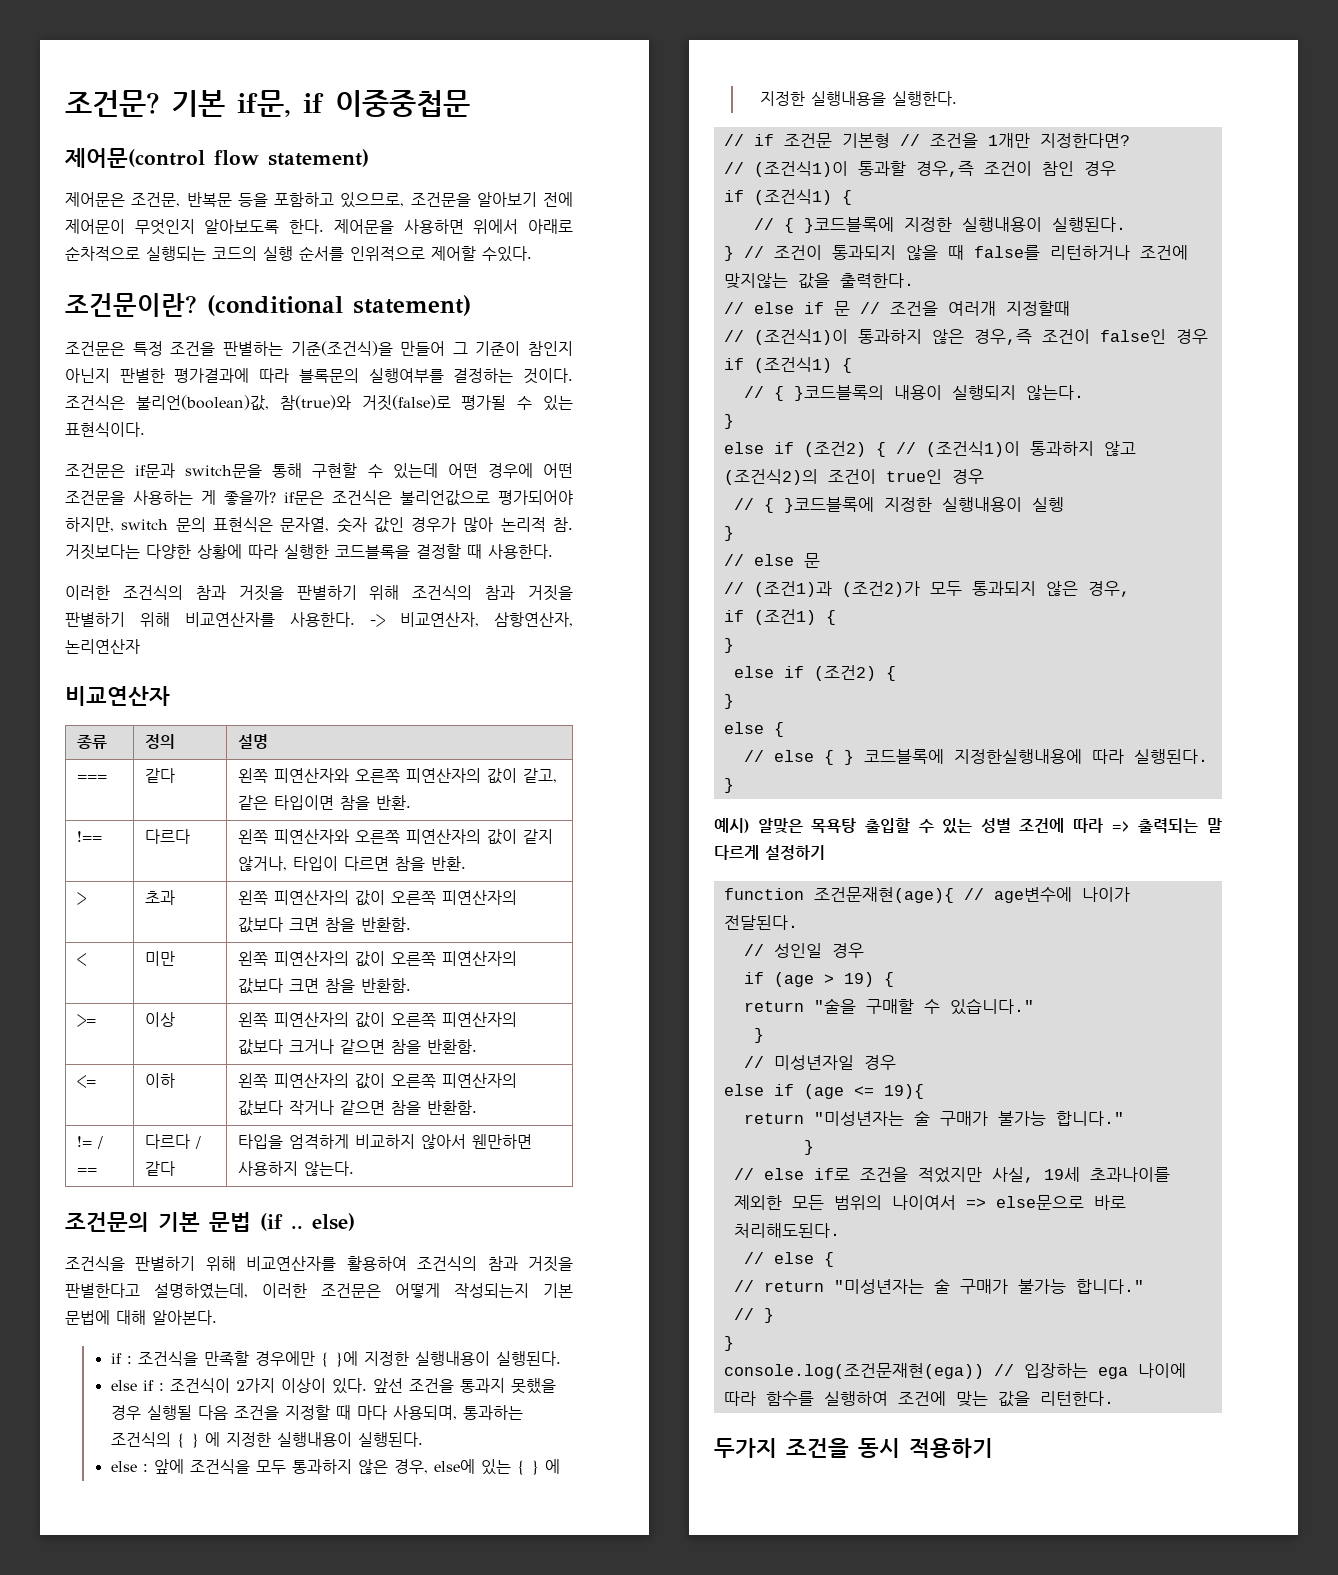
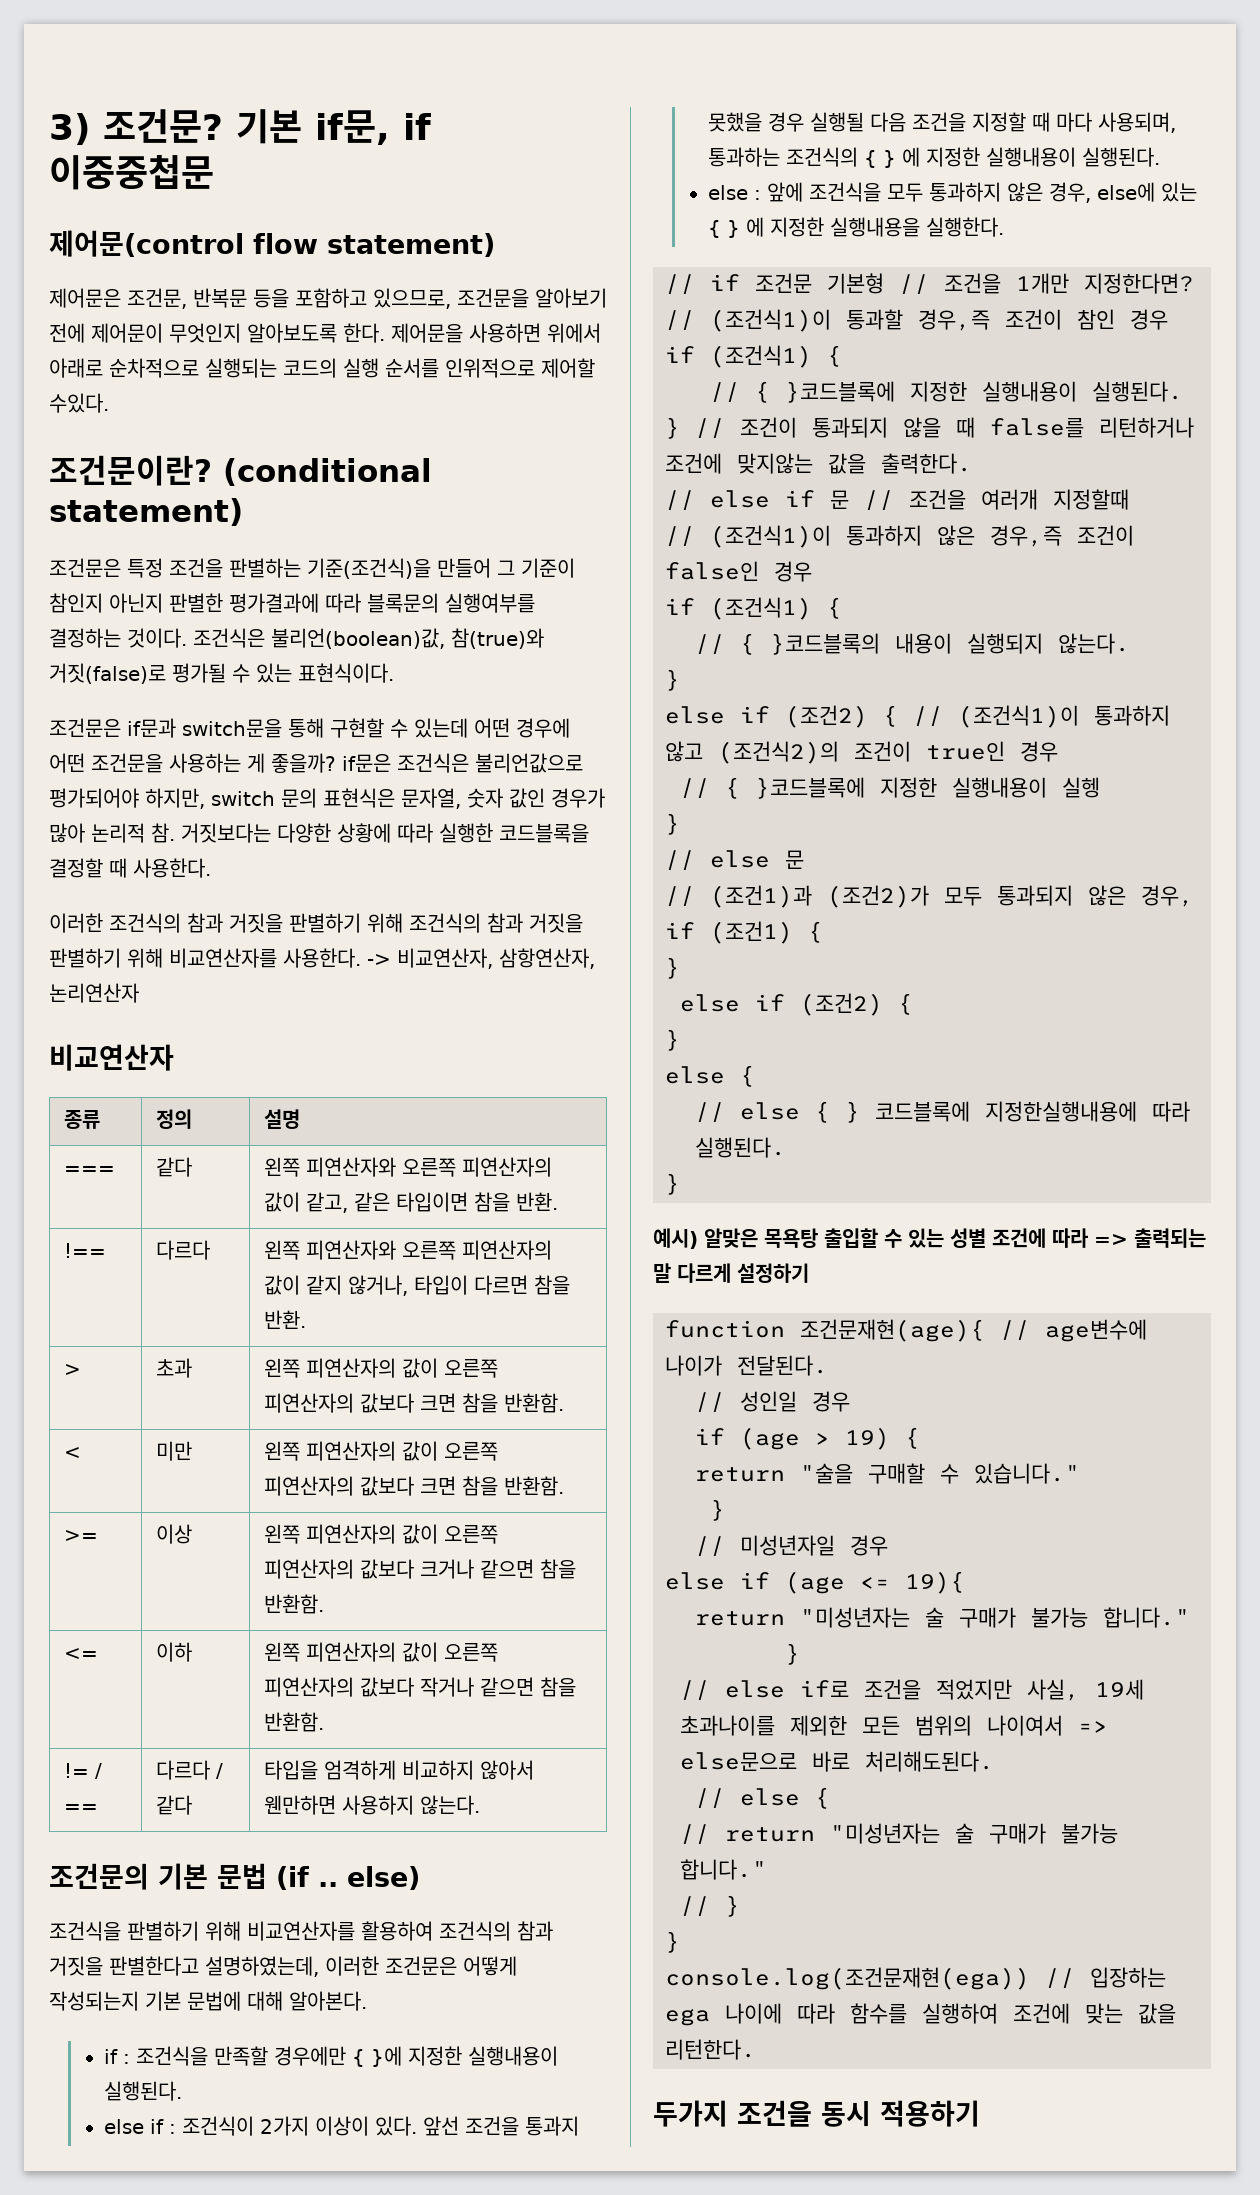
- 조건문?
+ 3) 조건문?

